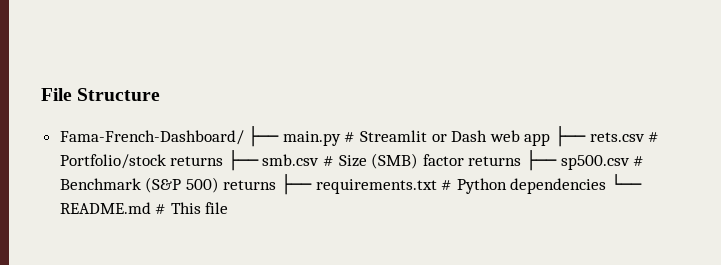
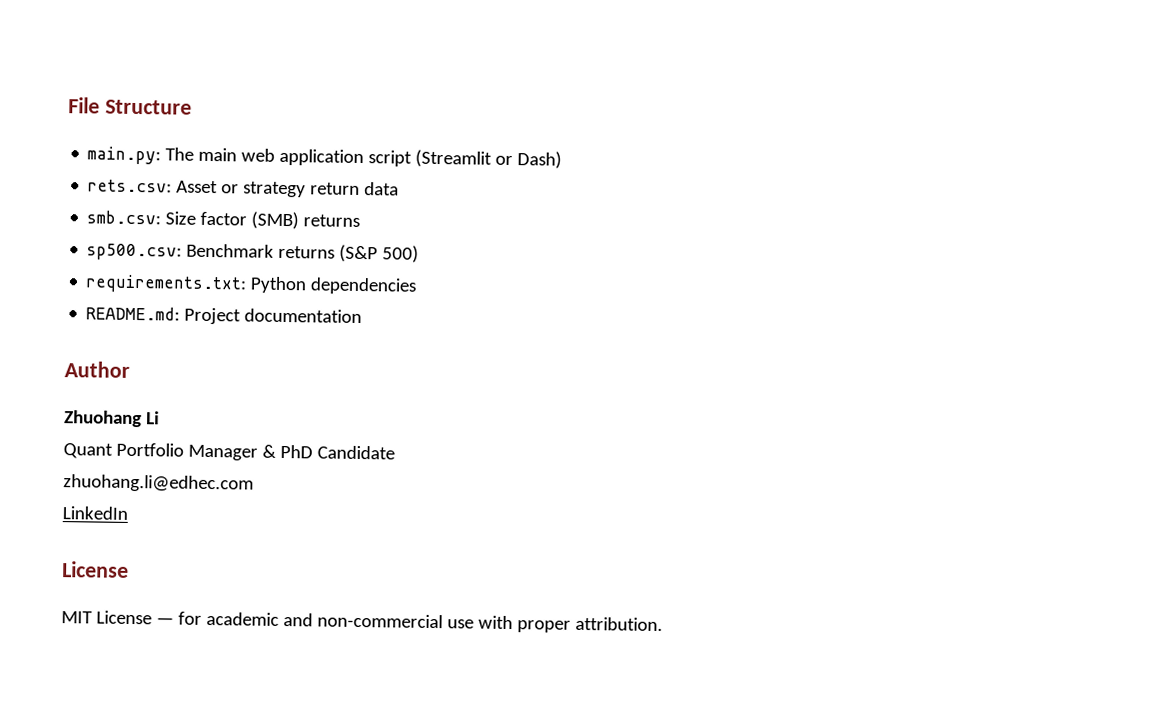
- Fama-French-Dashboard/ ├── main.py # Streamlit or Dash web app ├── rets.csv # Portfolio/stock returns ├── smb.csv # Size (SMB) factor returns ├── sp500.csv # Benchmark (S&P 500) returns ├── requirements.txt # Python dependencies └── README.md # This file
+ main.py: The main web application script (Streamlit or Dash)
+ rets.csv: Asset or strategy return data
+ smb.csv: Size factor (SMB) returns
+ sp500.csv: Benchmark returns (S&P 500)
+ requirements.txt: Python dependencies
+ README.md: Project documentation
+ Author
+ Zhuohang Li
+ Quant Portfolio Manager & PhD Candidate
+ zhuohang.li@edhec.com
+ LinkedIn
+ License
+ MIT License — for academic and non-commercial use with proper attribution.

